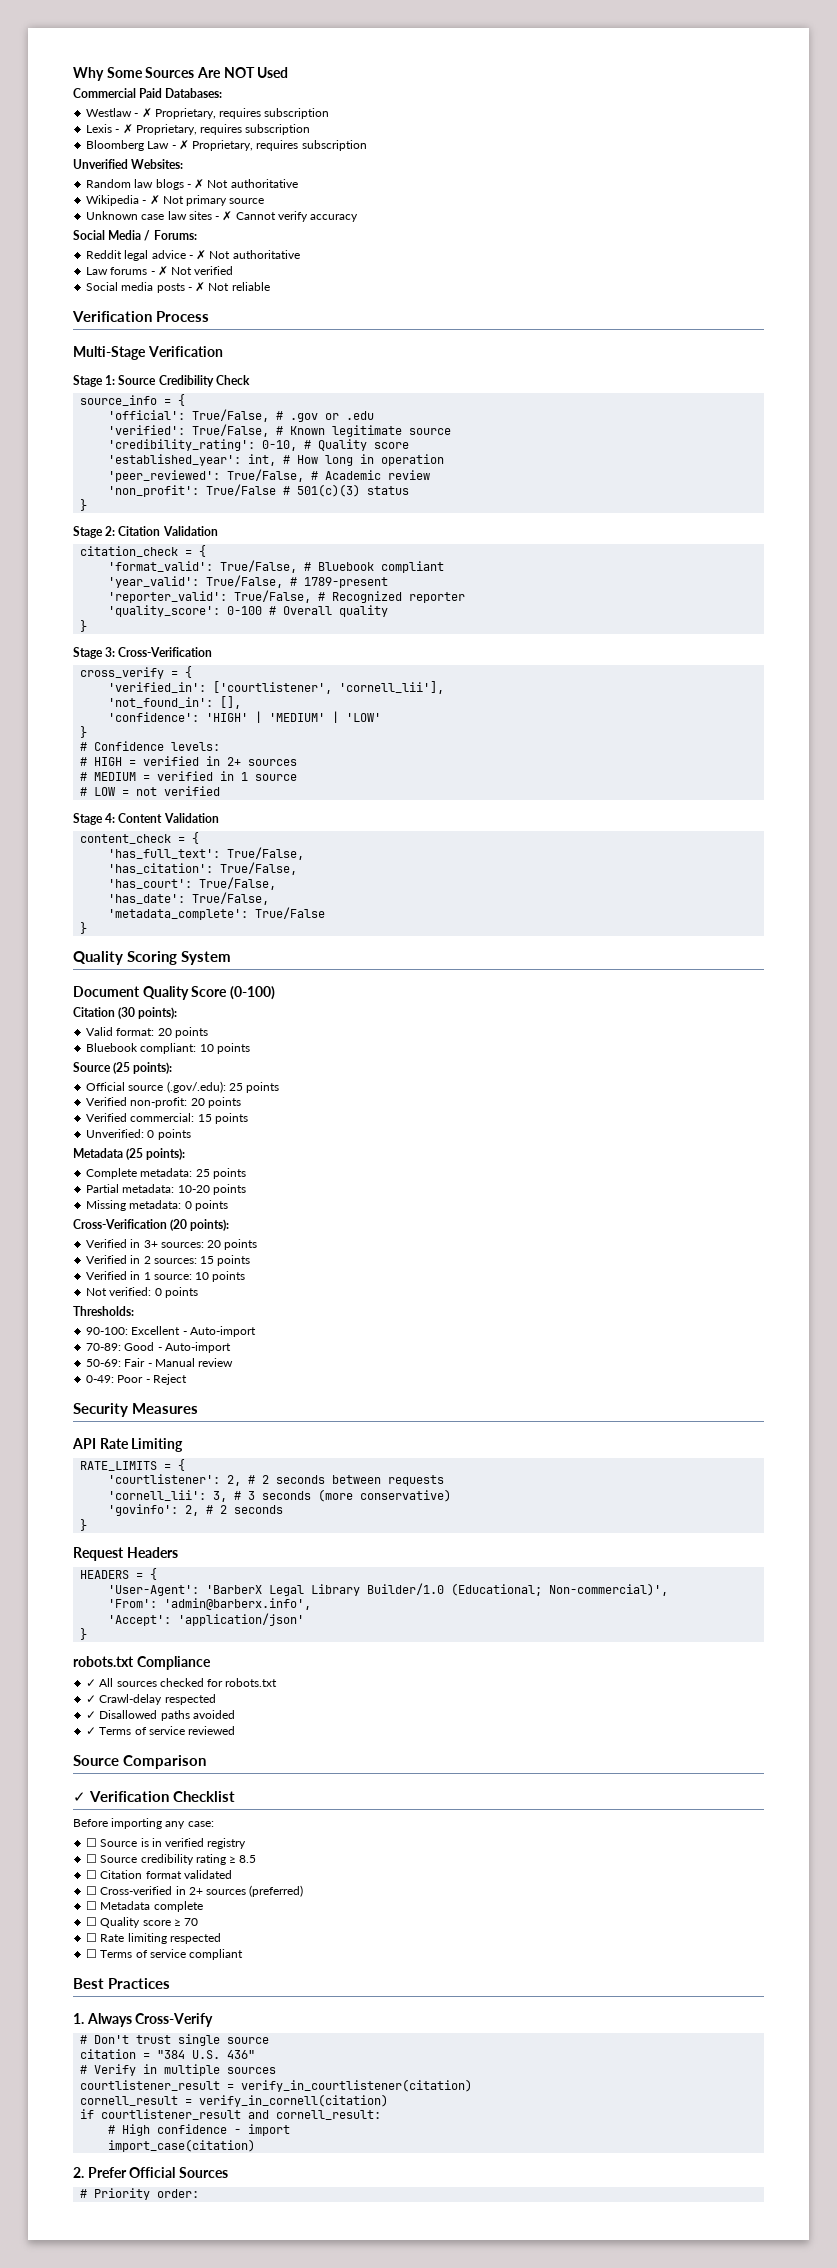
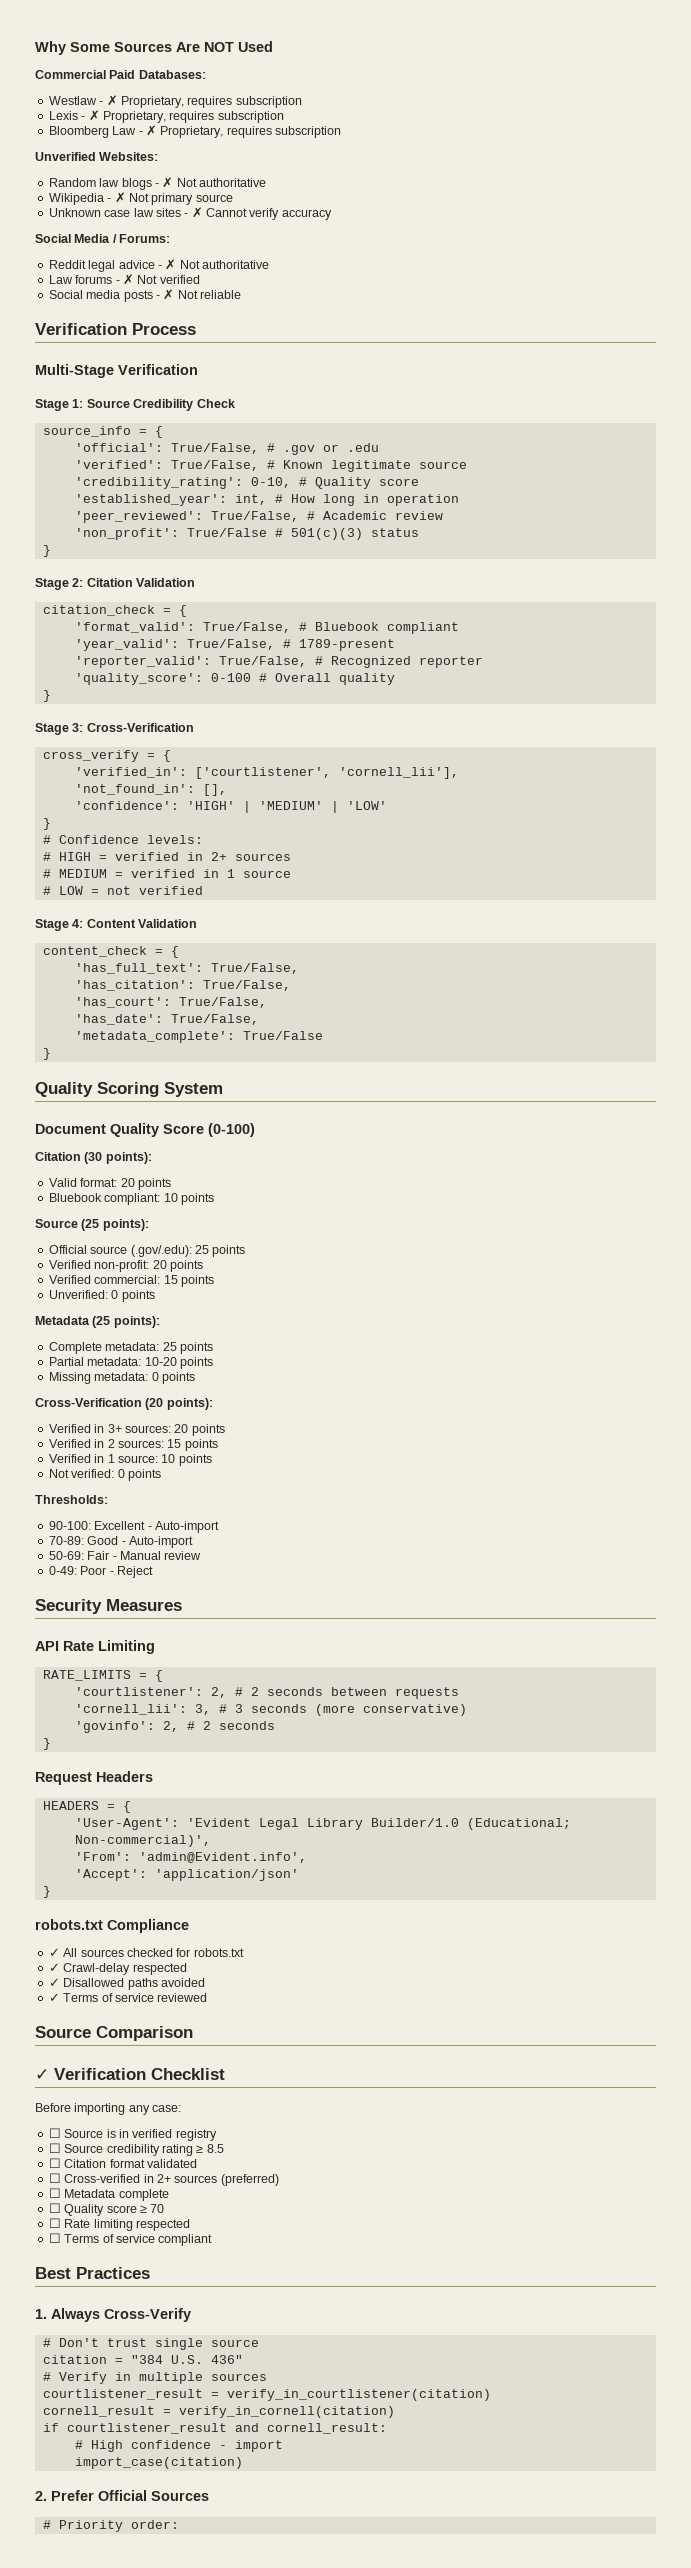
- 'User-Agent': 'BarberX Legal Library Builder/1.0 (Educational; Non-commercial)',
+ 'User-Agent': 'Evident Legal Library Builder/1.0 (Educational; Non-commercial)',
- 'From': 'admin@barberx.info',
+ 'From': 'admin@Evident.info',

